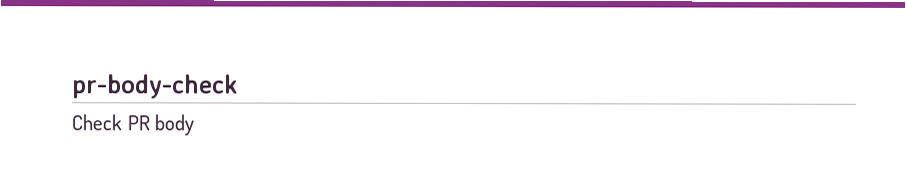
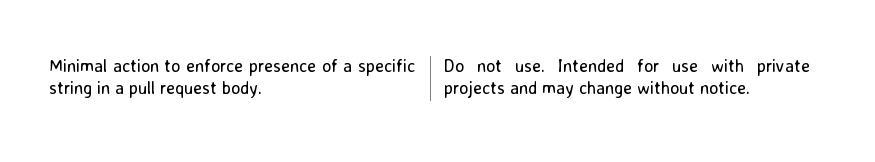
- pr-body-check
- Check PR body
+ Minimal action to enforce presence of a specific string in a pull request body.
+ Do not use. Intended for use with private projects and may change without notice.

